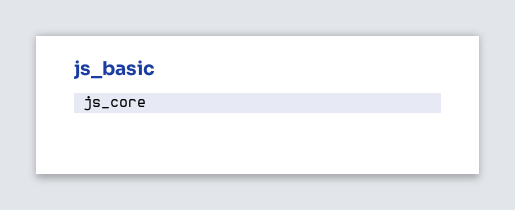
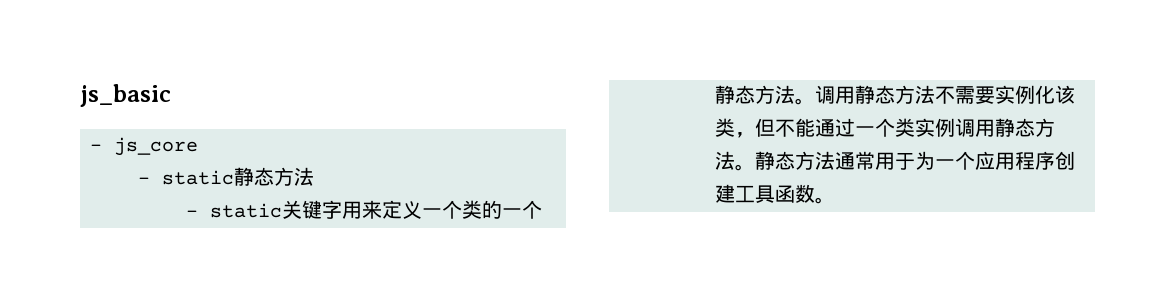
- js_core
+ - js_core
+ - static静态方法
+ - static关键字用来定义一个类的一个静态方法。调用静态方法不需要实例化该类，但不能通过一个类实例调用静态方法。静态方法通常用于为一个应用程序创建工具函数。

